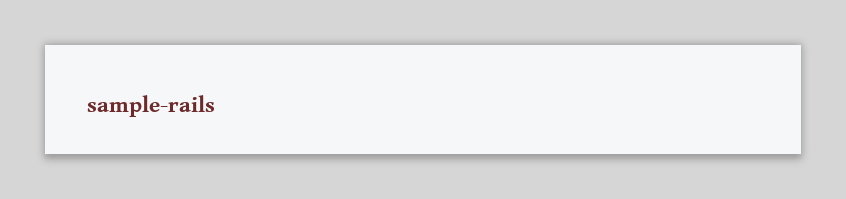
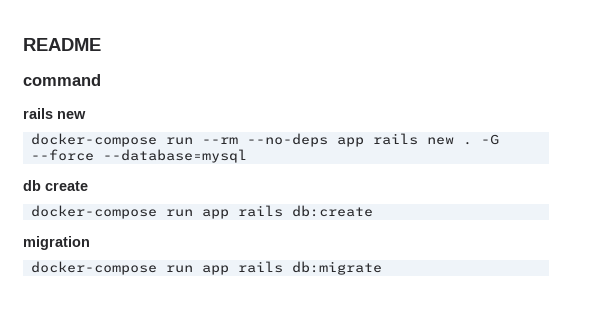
- sample-rails
+ README
+ command
+ rails new
+ docker-compose run --rm --no-deps app rails new . -G --force --database=mysql
+ db create
+ docker-compose run app rails db:create
+ migration
+ docker-compose run app rails db:migrate

